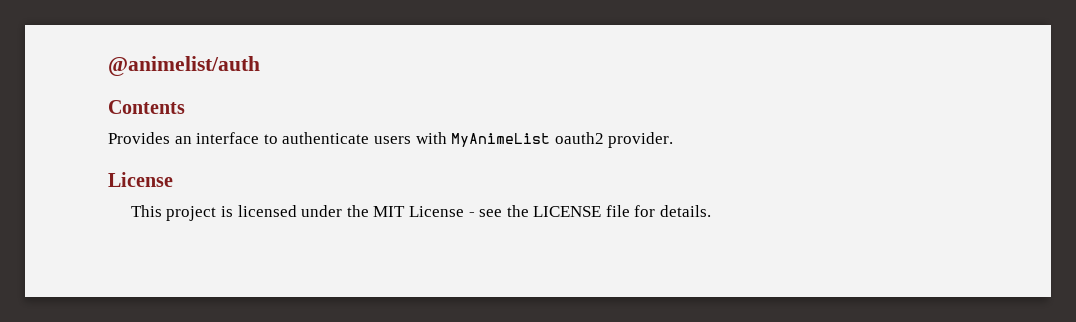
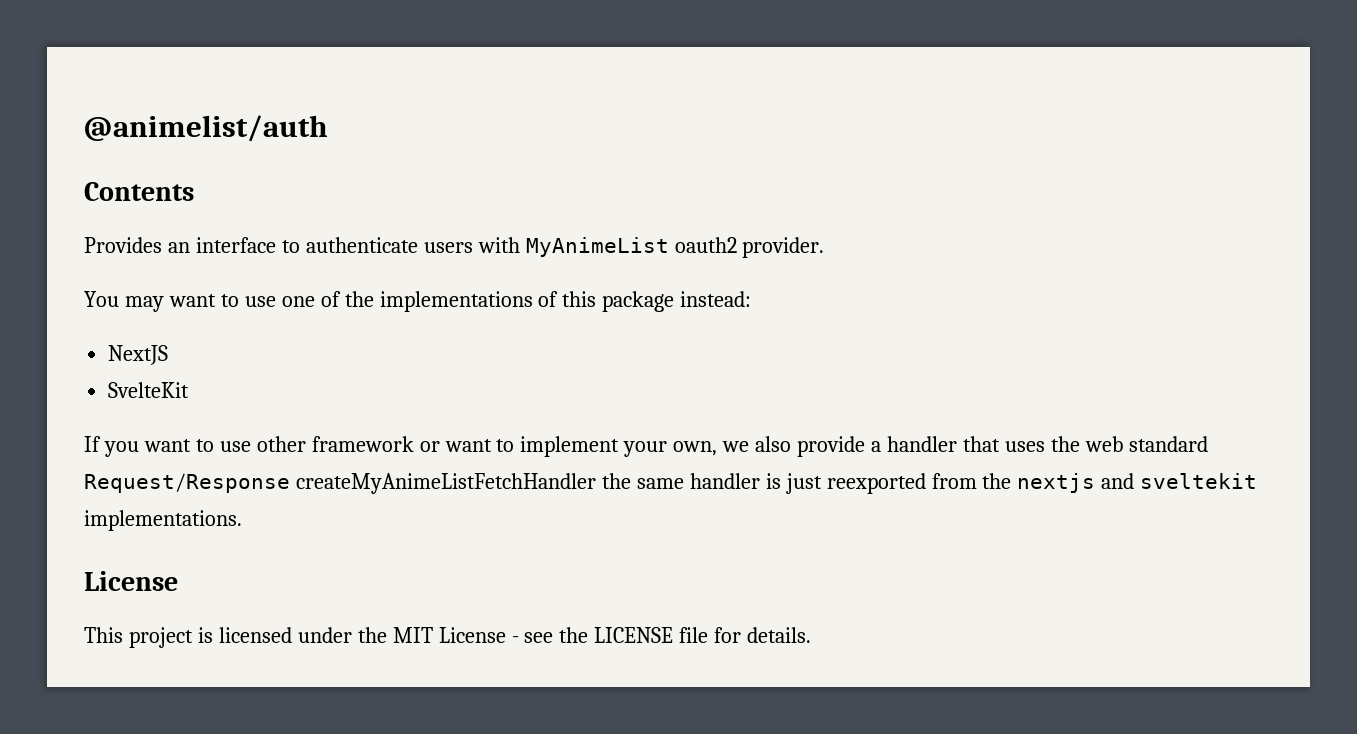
+ You may want to use one of the implementations of this package instead:
+ NextJS
+ SvelteKit
+ If you want to use other framework or want to implement your own, we also provide a handler that uses the web standard Request/Response createMyAnimeListFetchHandler the same handler is just reexported from the nextjs and sveltekit implementations.

